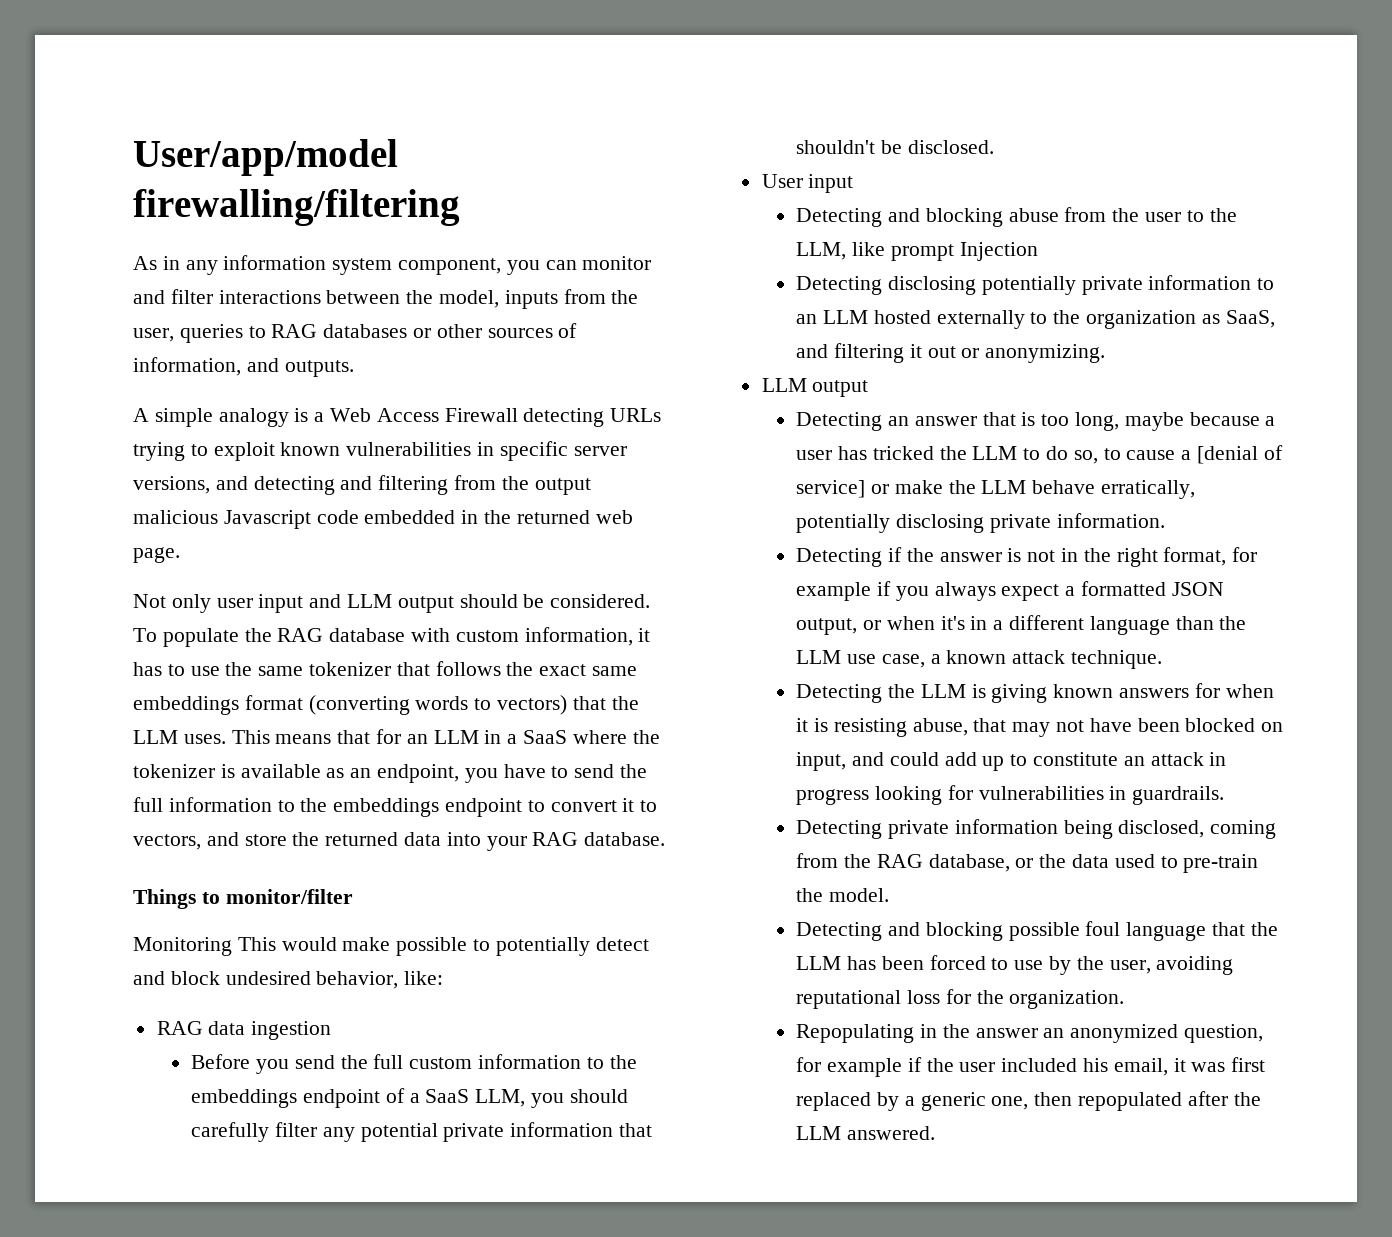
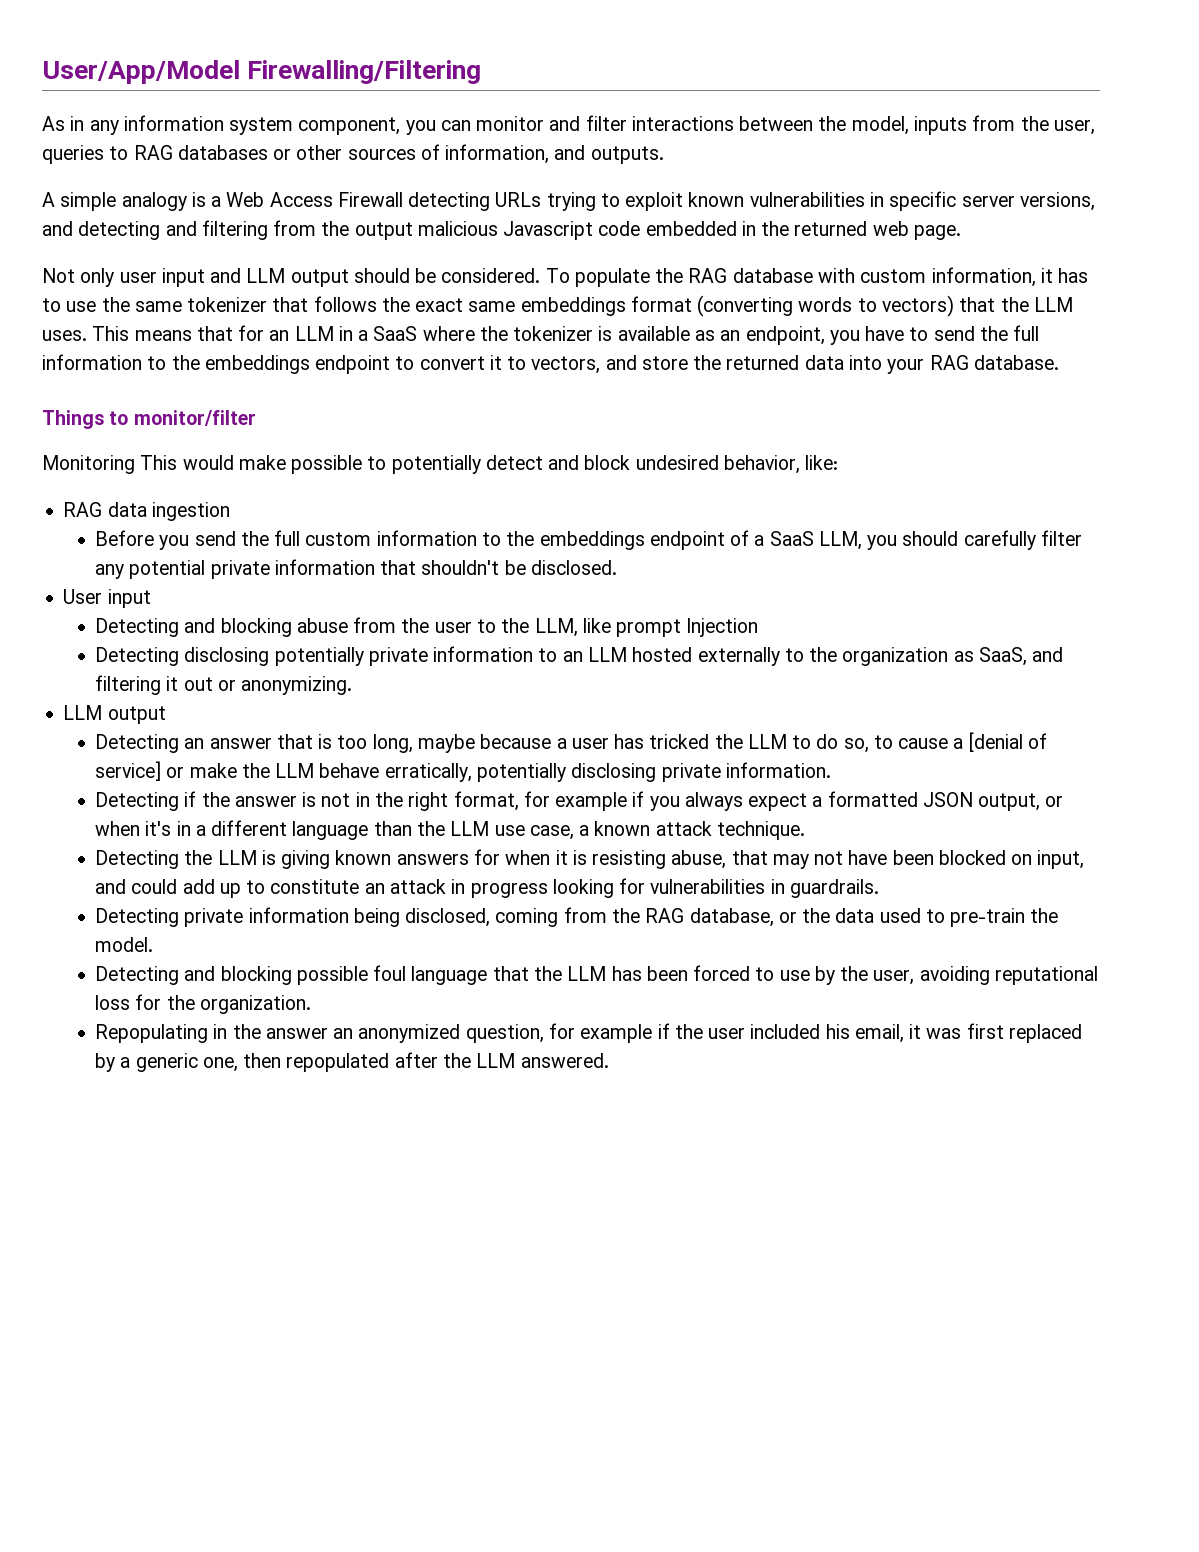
- User/app/model firewalling/filtering
+ User/App/Model Firewalling/Filtering

